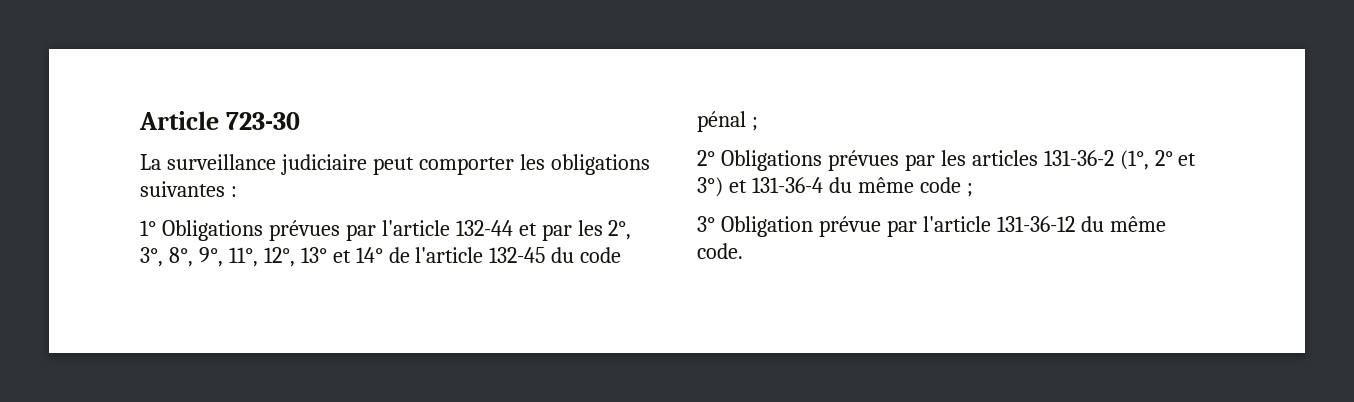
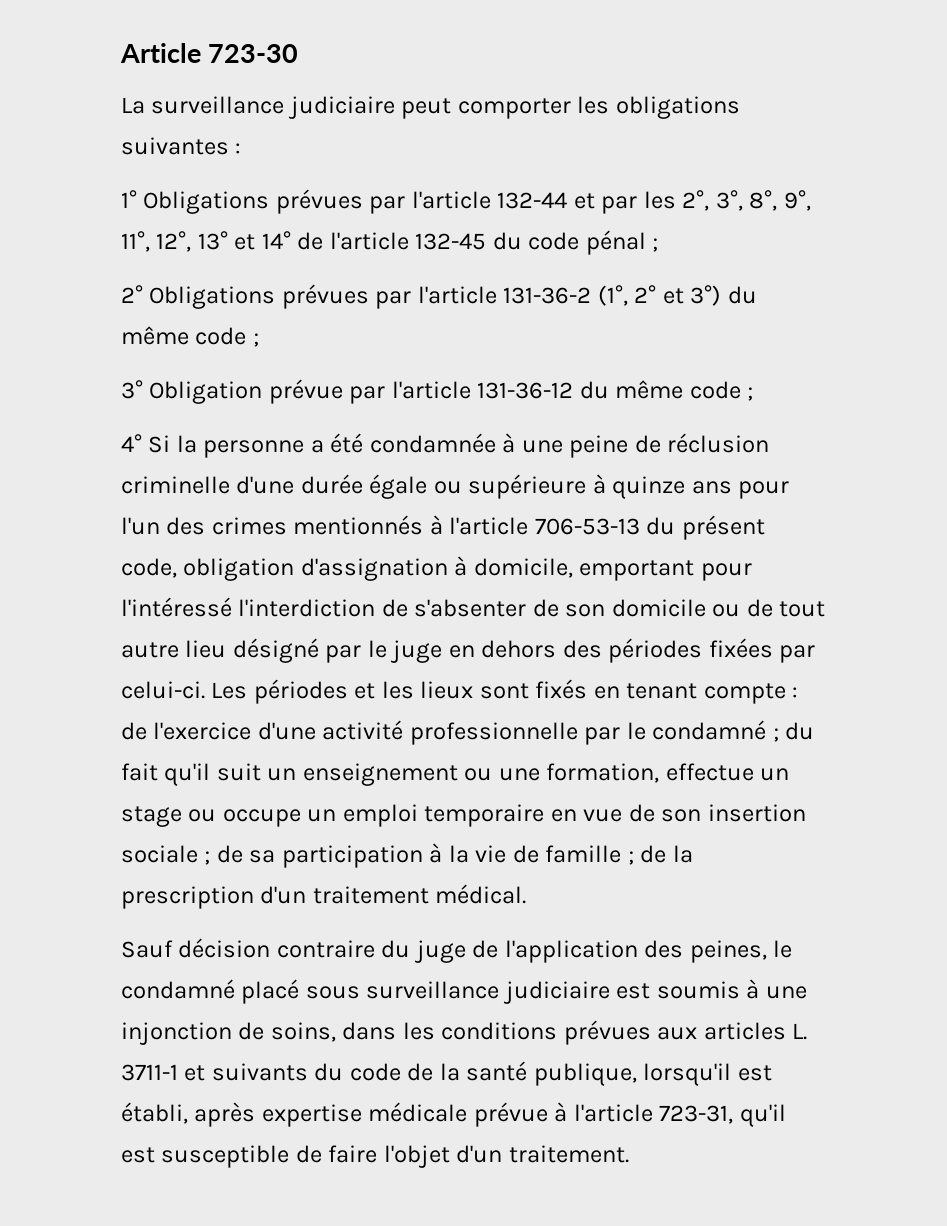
- 2° Obligations prévues par les articles 131-36-2 (1°, 2° et 3°) et 131-36-4 du même code ;
+ 2° Obligations prévues par l'article 131-36-2 (1°, 2° et 3°) du même code ;
- 3° Obligation prévue par l'article 131-36-12 du même code.
+ 3° Obligation prévue par l'article 131-36-12 du même code ;
+ 4° Si la personne a été condamnée à une peine de réclusion criminelle d'une durée égale ou supérieure à quinze ans pour l'un des crimes mentionnés à l'article 706-53-13 du présent code, obligation d'assignation à domicile, emportant pour l'intéressé l'interdiction de s'absenter de son domicile ou de tout autre lieu désigné par le juge en dehors des périodes fixées par celui-ci. Les périodes et les lieux sont fixés en tenant compte : de l'exercice d'une activité professionnelle par le condamné ; du fait qu'il suit un enseignement ou une formation, effectue un stage ou occupe un emploi temporaire en vue de son insertion sociale ; de sa participation à la vie de famille ; de la prescription d'un traitement médical.
+ Sauf décision contraire du juge de l'application des peines, le condamné placé sous surveillance judiciaire est soumis à une injonction de soins, dans les conditions prévues aux articles L. 3711-1 et suivants du code de la santé publique, lorsqu'il est établi, après expertise médicale prévue à l'article 723-31, qu'il est susceptible de faire l'objet d'un traitement.

